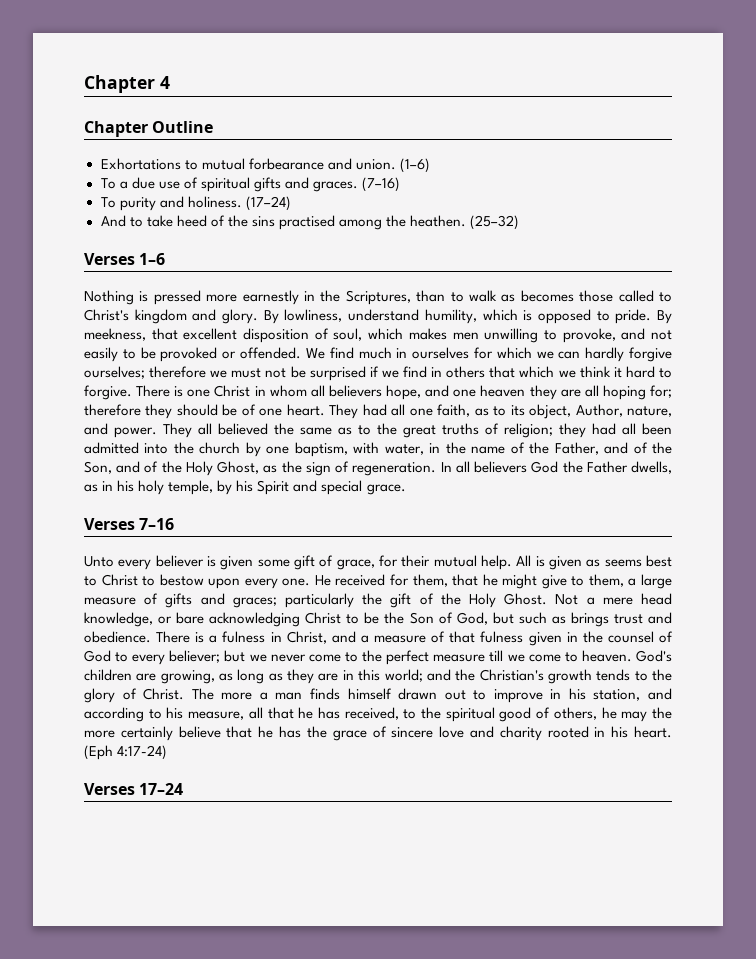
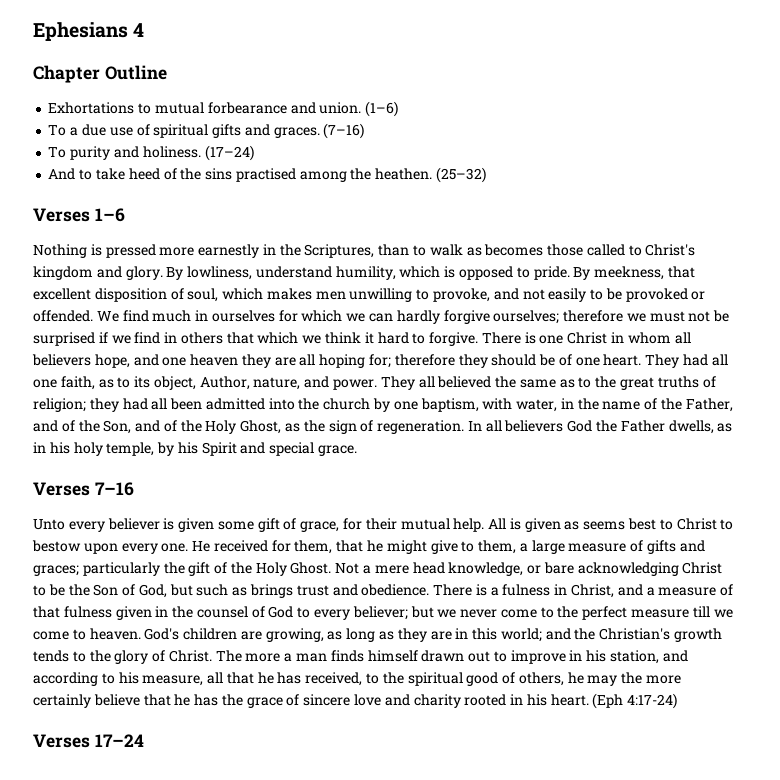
- Chapter 4
+ Ephesians 4

